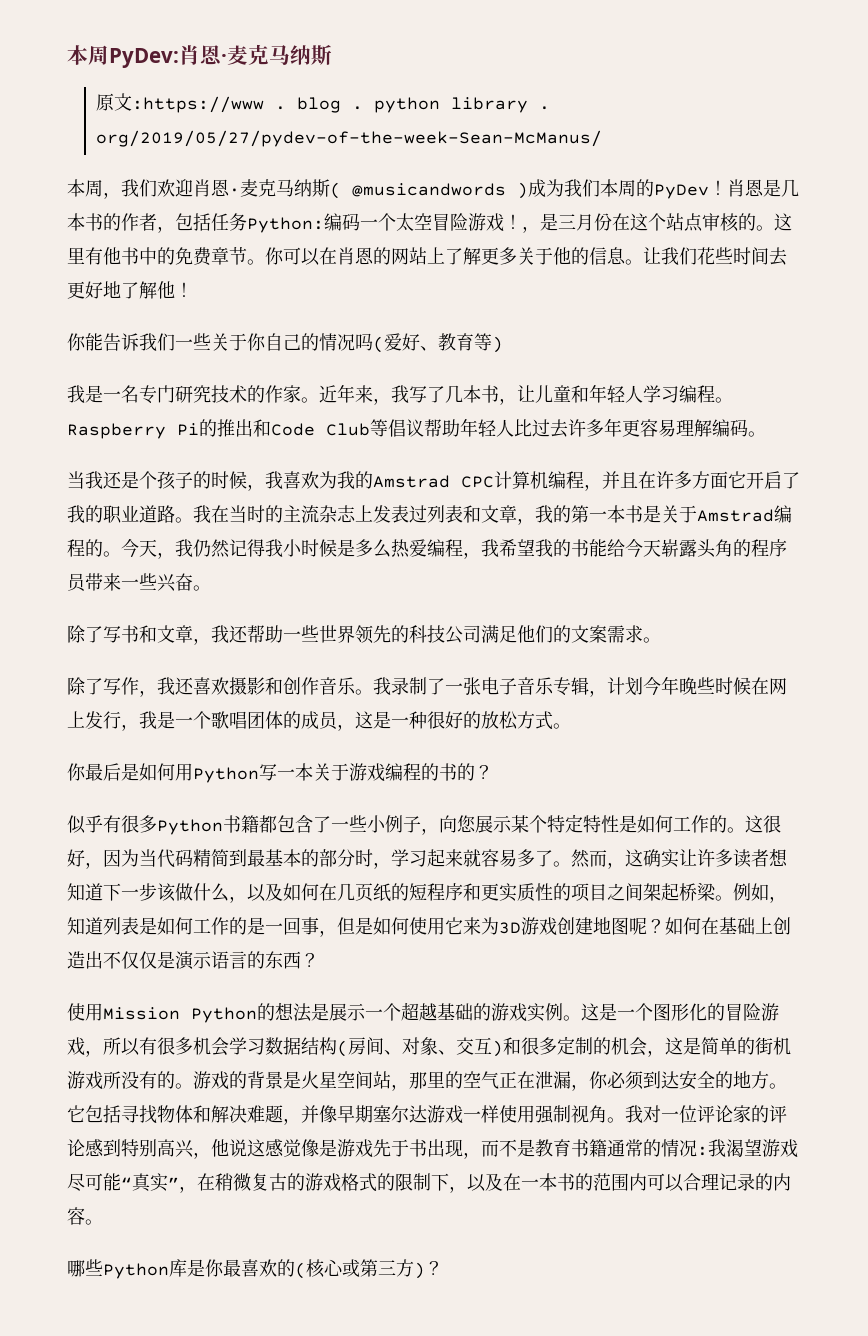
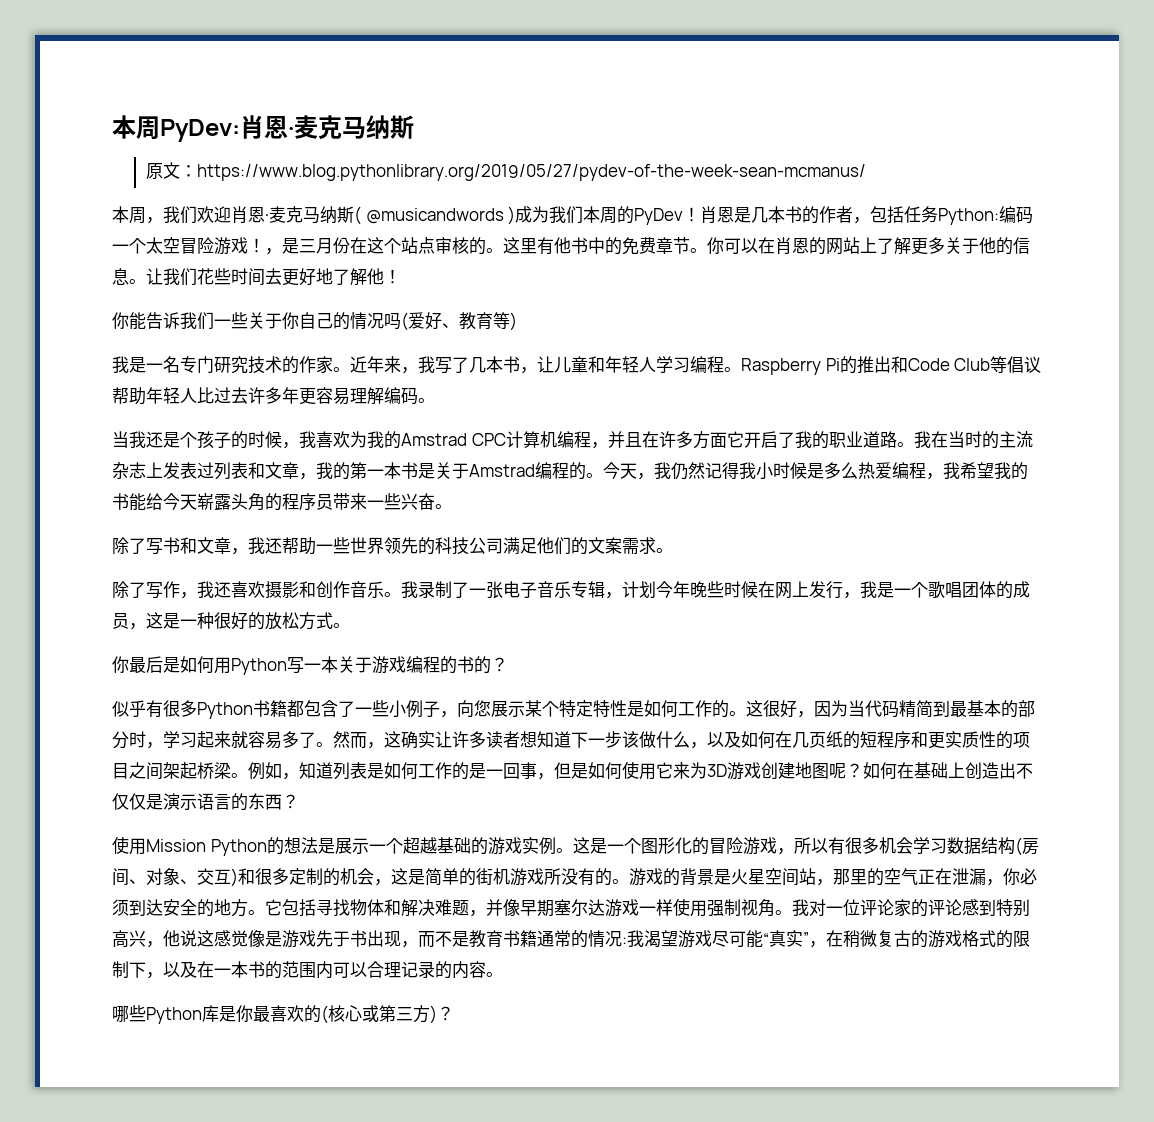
- 原文:https://www . blog . python library . org/2019/05/27/pydev-of-the-week-Sean-McManus/
+ 原文：https://www.blog.pythonlibrary.org/2019/05/27/pydev-of-the-week-sean-mcmanus/

